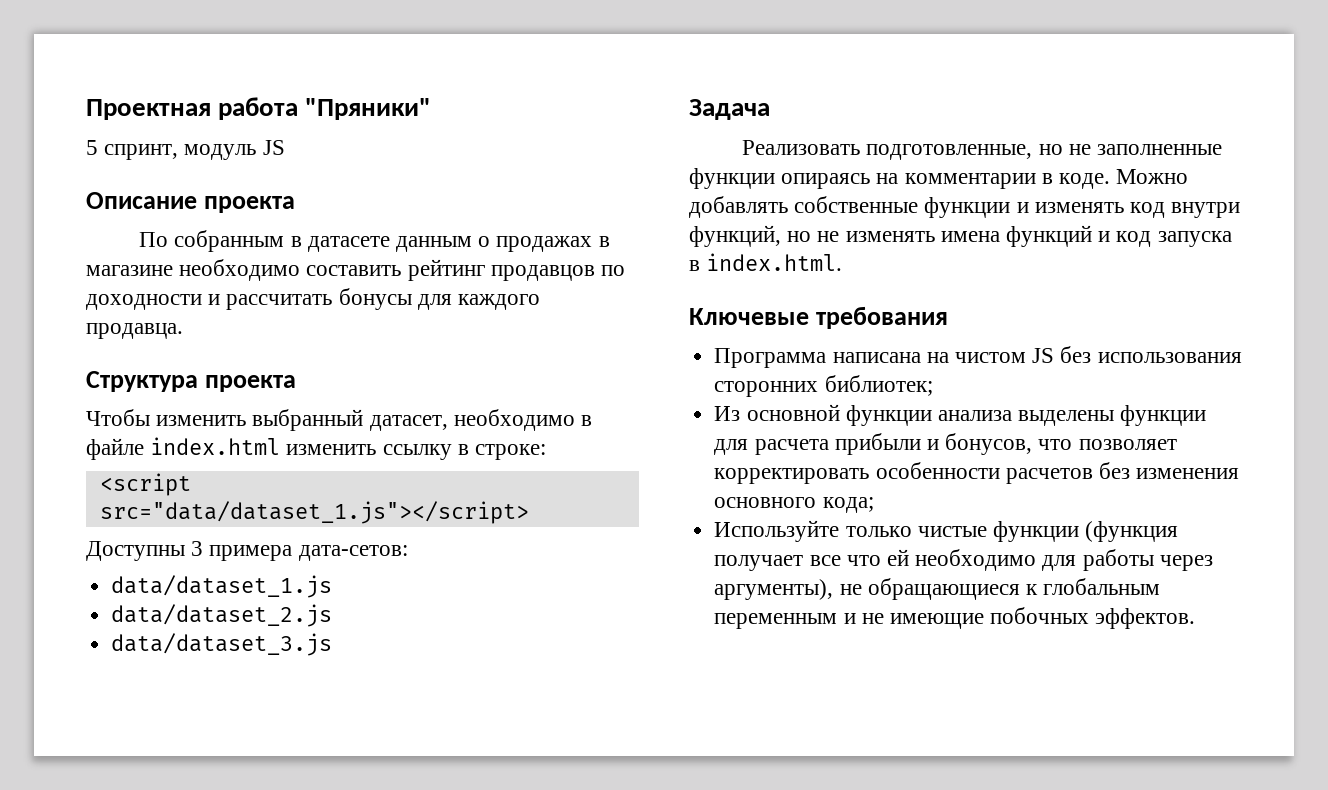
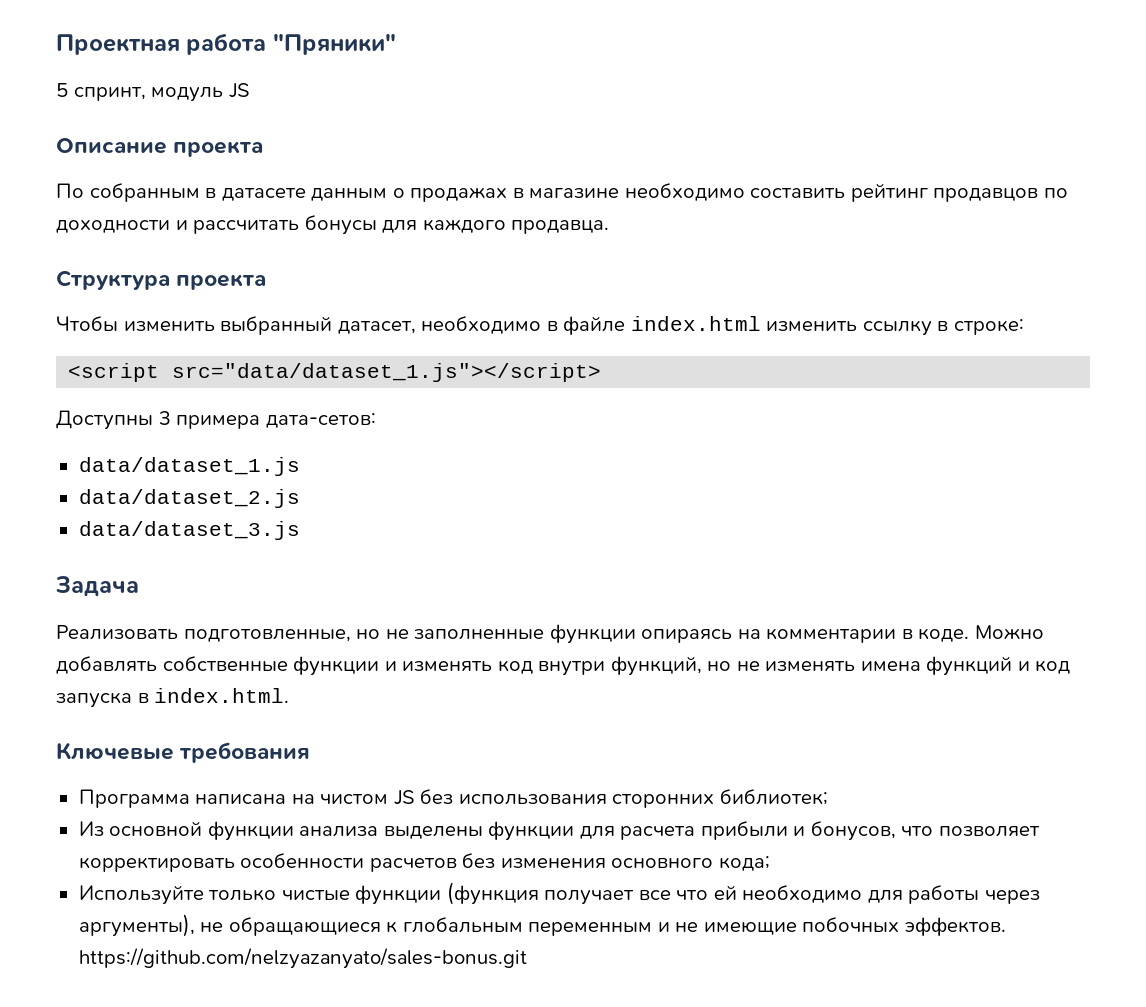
- Используйте только чистые функции (функция получает все что ей необходимо для работы через аргументы), не обращающиеся к глобальным переменным и не имеющие побочных эффектов.
+ Используйте только чистые функции (функция получает все что ей необходимо для работы через аргументы), не обращающиеся к глобальным переменным и не имеющие побочных эффектов. https://github.com/nelzyazanyato/sales-bonus.git

